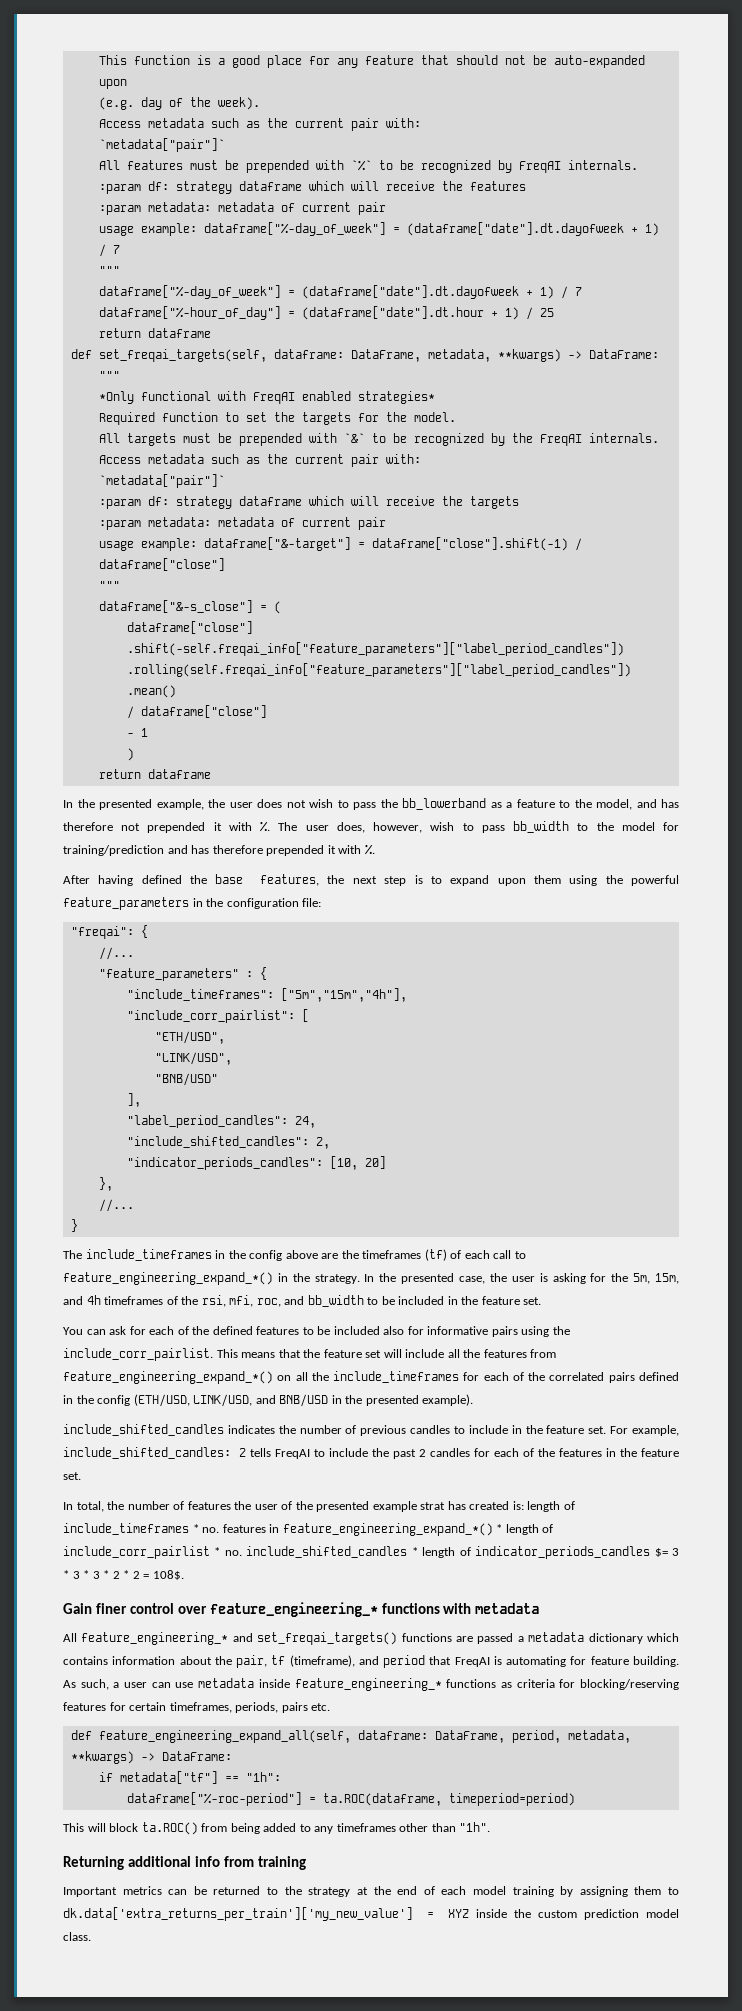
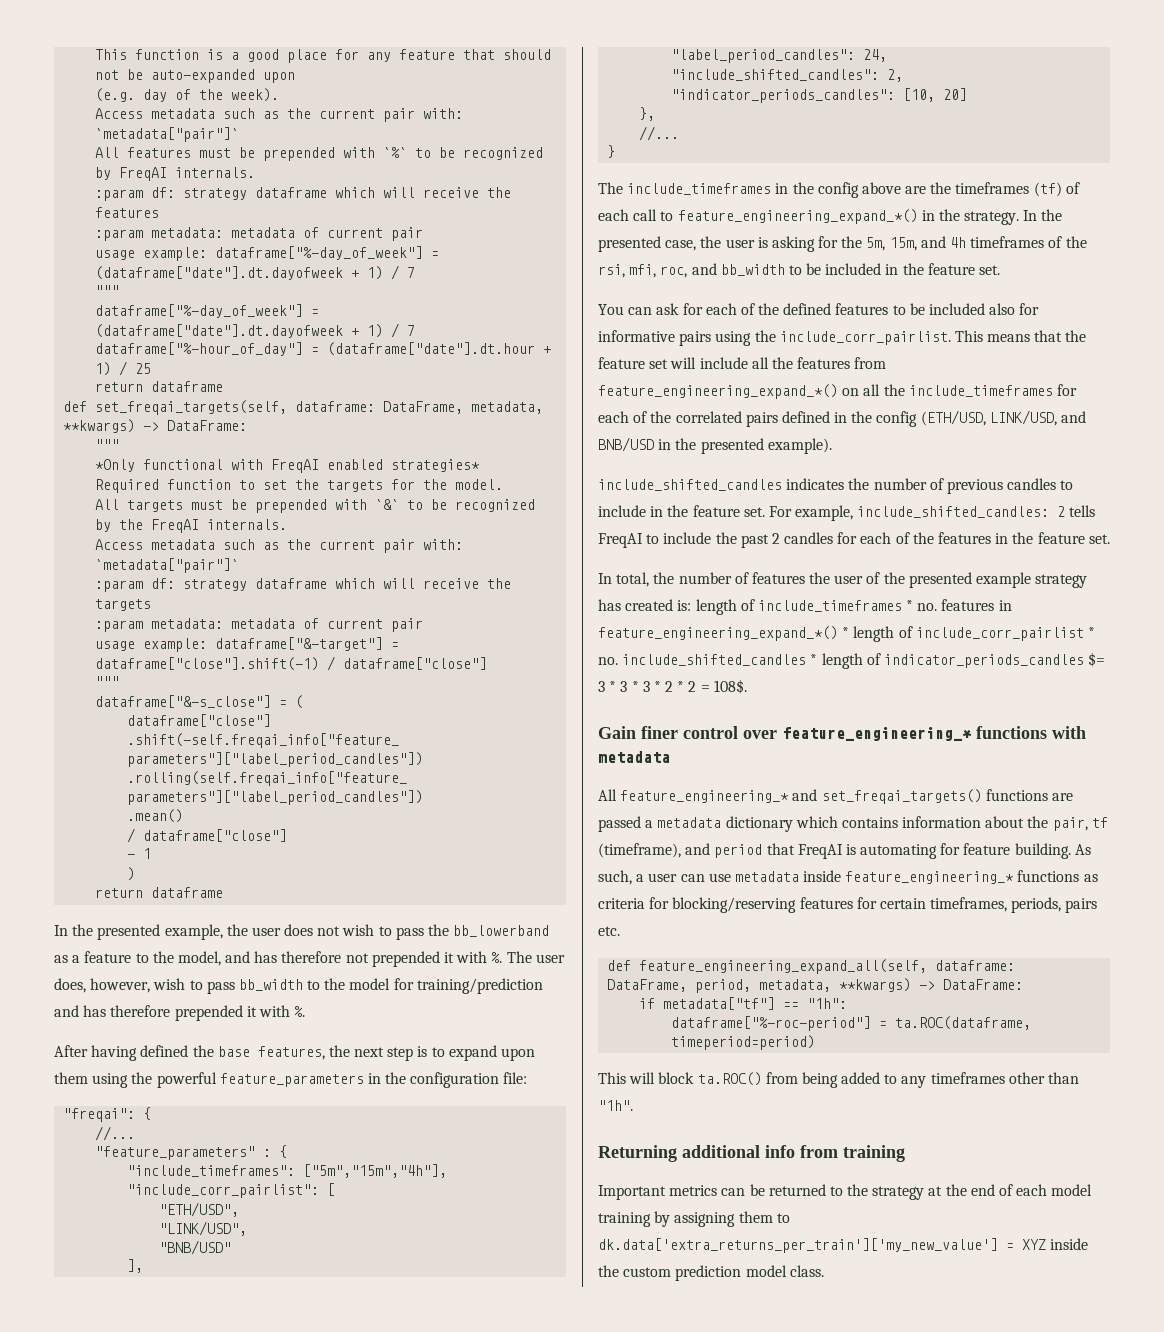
- In total, the number of features the user of the presented example strat has created is: length of include_timeframes * no. features in feature_engineering_expand_*() * length of include_corr_pairlist * no. include_shifted_candles * length of indicator_periods_candles $= 3 * 3 * 3 * 2 * 2 = 108$.
+ In total, the number of features the user of the presented example strategy has created is: length of include_timeframes * no. features in feature_engineering_expand_*() * length of include_corr_pairlist * no. include_shifted_candles * length of indicator_periods_candles $= 3 * 3 * 3 * 2 * 2 = 108$.

